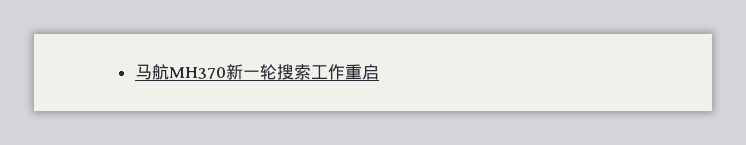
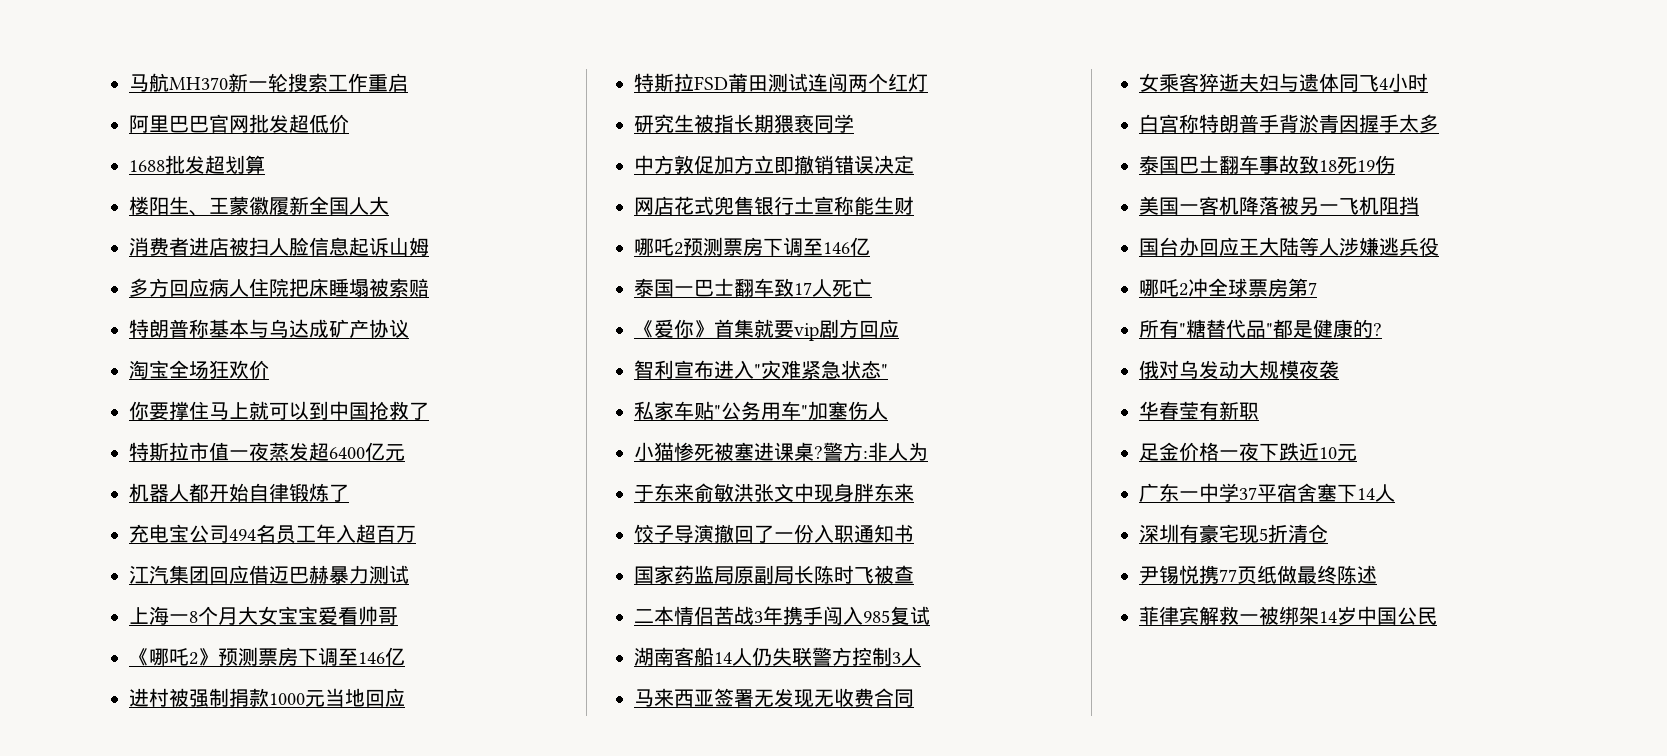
+ 阿里巴巴官网批发超低价
+ 1688批发超划算
+ 楼阳生、王蒙徽履新全国人大
+ 消费者进店被扫人脸信息起诉山姆
+ 多方回应病人住院把床睡塌被索赔
+ 特朗普称基本与乌达成矿产协议
+ 淘宝全场狂欢价
+ 你要撑住马上就可以到中国抢救了
+ 特斯拉市值一夜蒸发超6400亿元
+ 机器人都开始自律锻炼了
+ 充电宝公司494名员工年入超百万
+ 江汽集团回应借迈巴赫暴力测试
+ 上海一8个月大女宝宝爱看帅哥
+ 《哪吒2》预测票房下调至146亿
+ 进村被强制捐款1000元当地回应
+ 特斯拉FSD莆田测试连闯两个红灯
+ 研究生被指长期猥亵同学
+ 中方敦促加方立即撤销错误决定
+ 网店花式兜售银行土宣称能生财
+ 哪吒2预测票房下调至146亿
+ 泰国一巴士翻车致17人死亡
+ 《爱你》首集就要vip剧方回应
+ 智利宣布进入"灾难紧急状态"
+ 私家车贴"公务用车"加塞伤人
+ 小猫惨死被塞进课桌?警方:非人为
+ 于东来俞敏洪张文中现身胖东来
+ 饺子导演撤回了一份入职通知书
+ 国家药监局原副局长陈时飞被查
+ 二本情侣苦战3年携手闯入985复试
+ 湖南客船14人仍失联警方控制3人
+ 马来西亚签署无发现无收费合同
+ 女乘客猝逝夫妇与遗体同飞4小时
+ 白宫称特朗普手背淤青因握手太多
+ 泰国巴士翻车事故致18死19伤
+ 美国一客机降落被另一飞机阻挡
+ 国台办回应王大陆等人涉嫌逃兵役
+ 哪吒2冲全球票房第7
+ 所有"糖替代品"都是健康的?
+ 俄对乌发动大规模夜袭
+ 华春莹有新职
+ 足金价格一夜下跌近10元
+ 广东一中学37平宿舍塞下14人
+ 深圳有豪宅现5折清仓
+ 尹锡悦携77页纸做最终陈述
+ 菲律宾解救一被绑架14岁中国公民

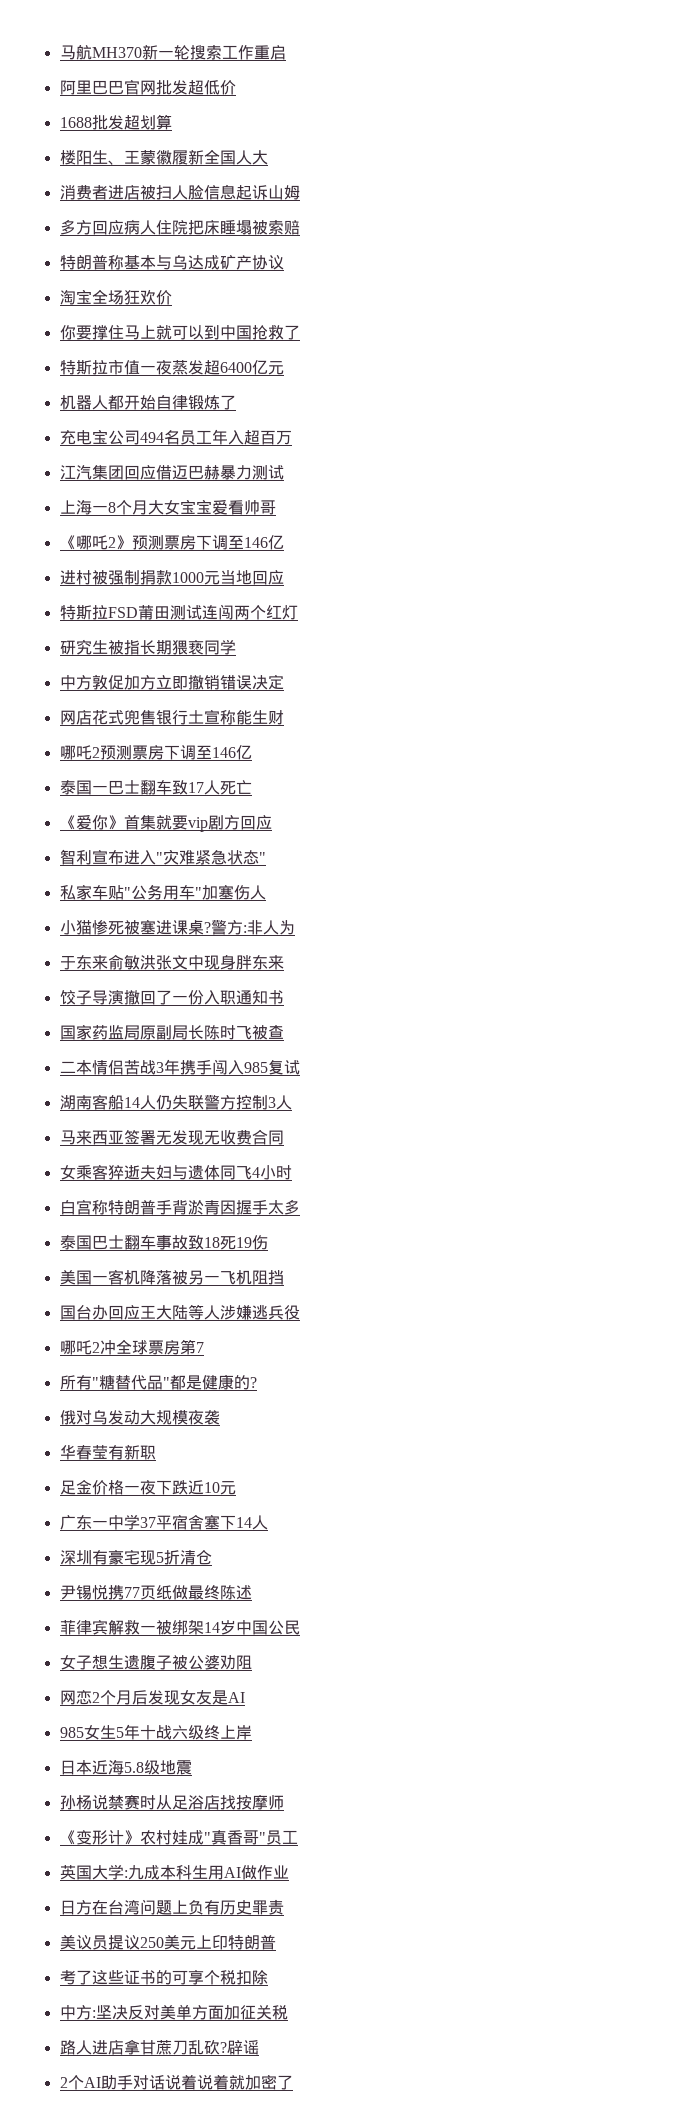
+ 女子想生遗腹子被公婆劝阻
+ 网恋2个月后发现女友是AI
+ 985女生5年十战六级终上岸
+ 日本近海5.8级地震
+ 孙杨说禁赛时从足浴店找按摩师
+ 《变形计》农村娃成"真香哥"员工
+ 英国大学:九成本科生用AI做作业
+ 日方在台湾问题上负有历史罪责
+ 美议员提议250美元上印特朗普
+ 考了这些证书的可享个税扣除
+ 中方:坚决反对美单方面加征关税
+ 路人进店拿甘蔗刀乱砍?辟谣
+ 2个AI助手对话说着说着就加密了

